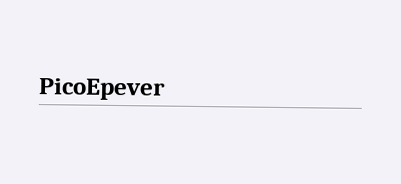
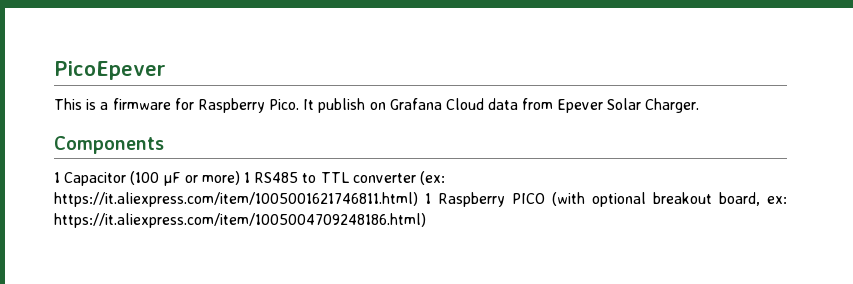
+ This is a firmware for Raspberry Pico. It publish on Grafana Cloud data from Epever Solar Charger.
+ Components
+ 1 Capacitor (100 µF or more) 1 RS485 to TTL converter (ex: https://it.aliexpress.com/item/1005001621746811.html) 1 Raspberry PICO (with optional breakout board, ex: https://it.aliexpress.com/item/1005004709248186.html)

